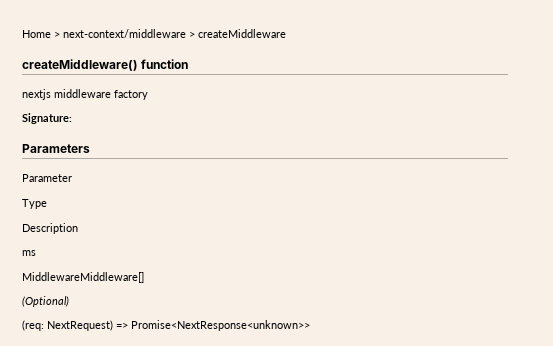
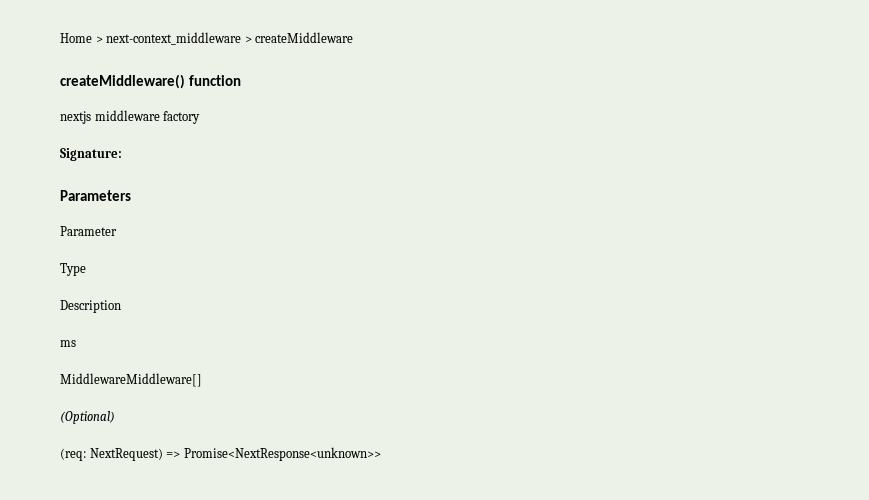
- Home > next-context/middleware > createMiddleware
+ Home > next-context_middleware > createMiddleware

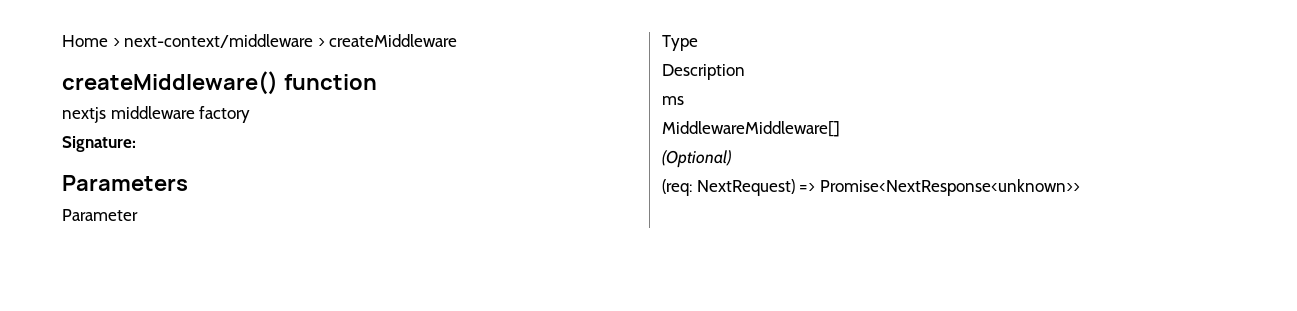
- Home > next-context_middleware > createMiddleware
+ Home > next-context/middleware > createMiddleware

